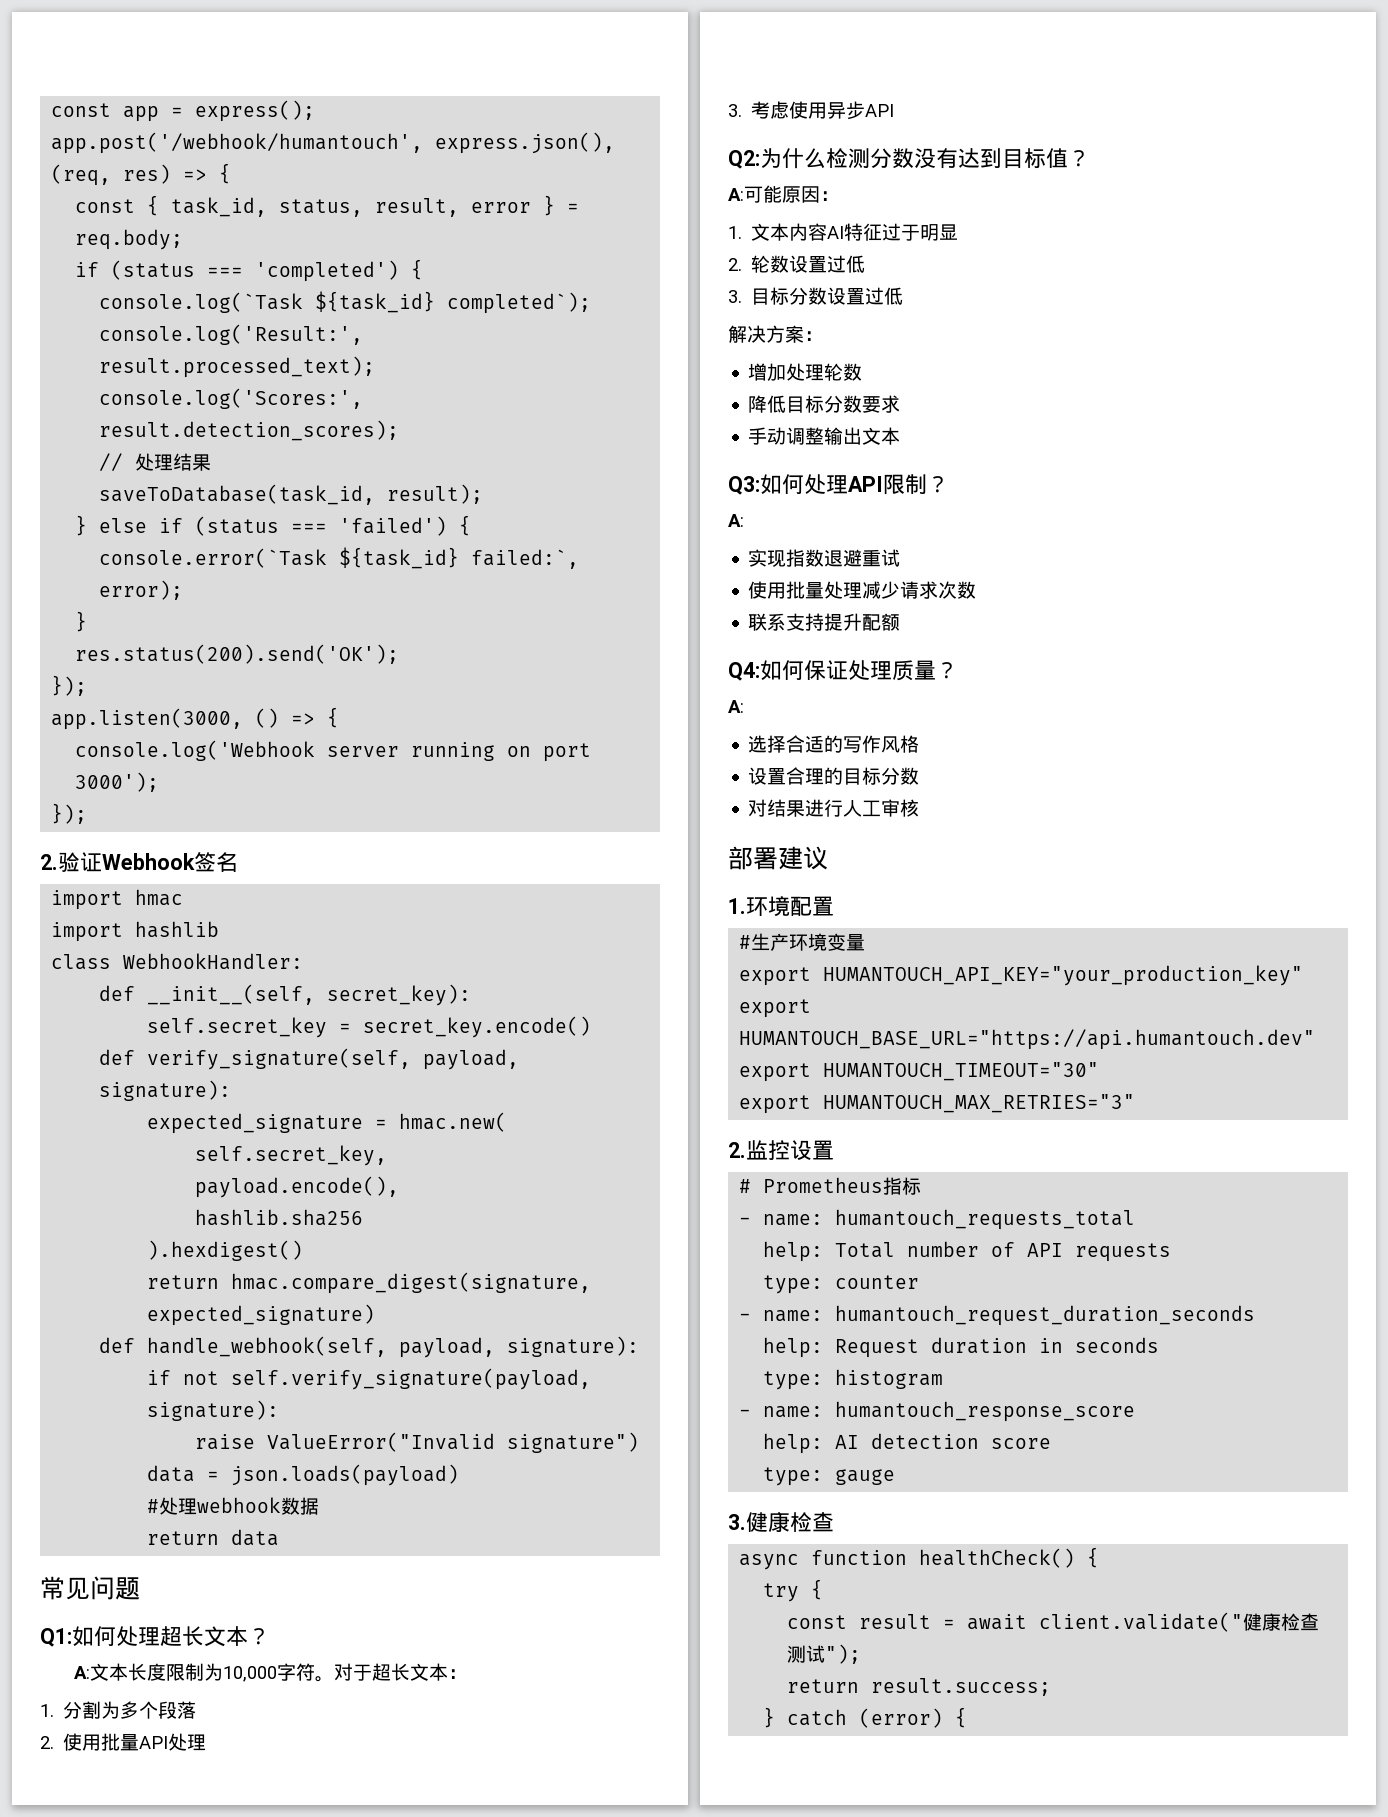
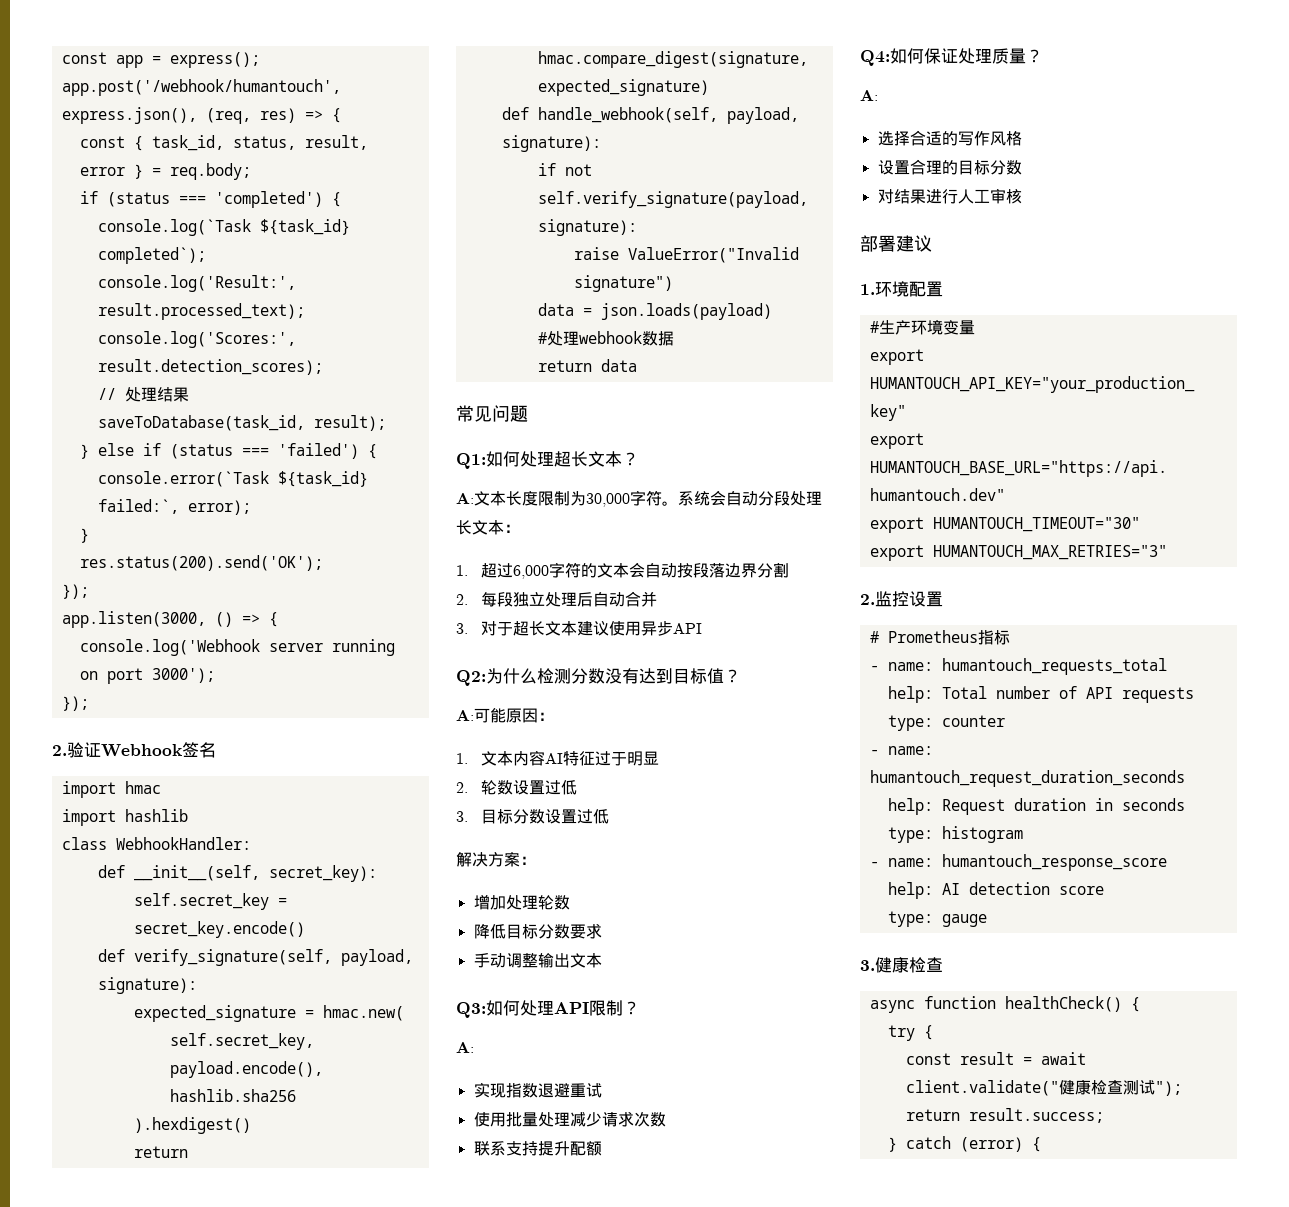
- A:文本长度限制为10,000字符。对于超长文本：
- 1.分割为多个段落
- 2.使用批量API处理
- 3.考虑使用异步API
+ A:文本长度限制为30,000字符。系统会自动分段处理长文本：
+ 1.超过6,000字符的文本会自动按段落边界分割
+ 2.每段独立处理后自动合并
+ 3.对于超长文本建议使用异步API

